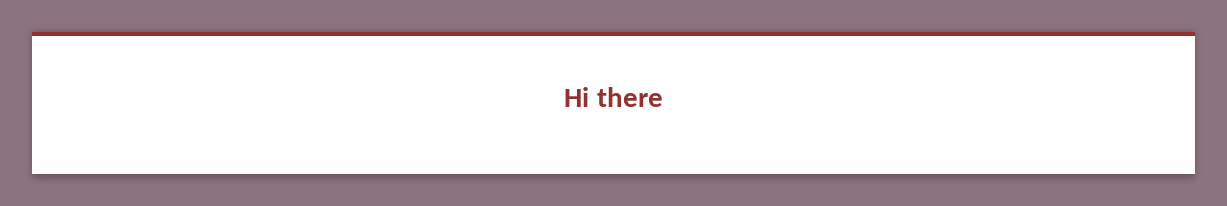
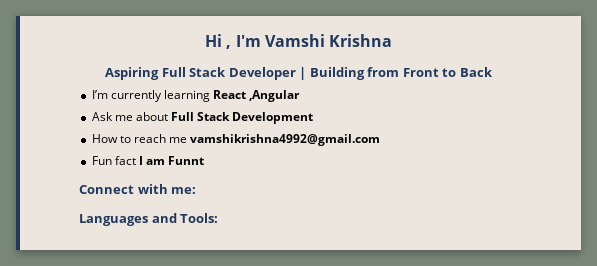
- Hi there
+ Hi , I'm Vamshi Krishna
+ Aspiring Full Stack Developer | Building from Front to Back
+ I’m currently learning React ,Angular
+ Ask me about Full Stack Development
+ How to reach me vamshikrishna4992@gmail.com
+ Fun fact I am Funnt
+ Connect with me:
+ Languages and Tools:

